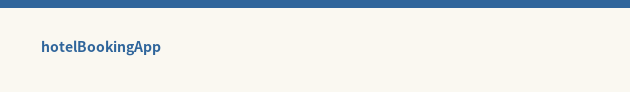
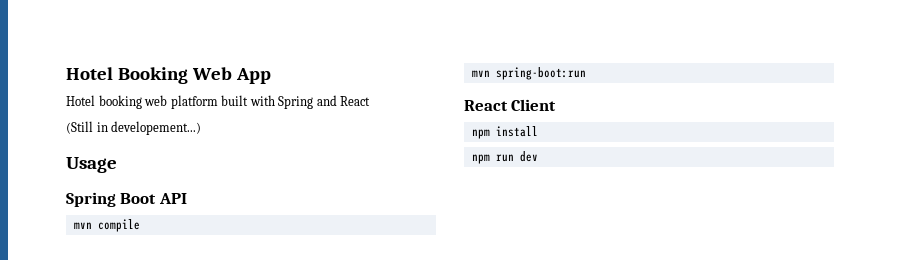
- hotelBookingApp
+ Hotel Booking Web App
+ Hotel booking web platform built with Spring and React
+ (Still in developement...)
+ Usage
+ Spring Boot API
+ mvn compile
+ mvn spring-boot:run
+ React Client
+ npm install
+ npm run dev

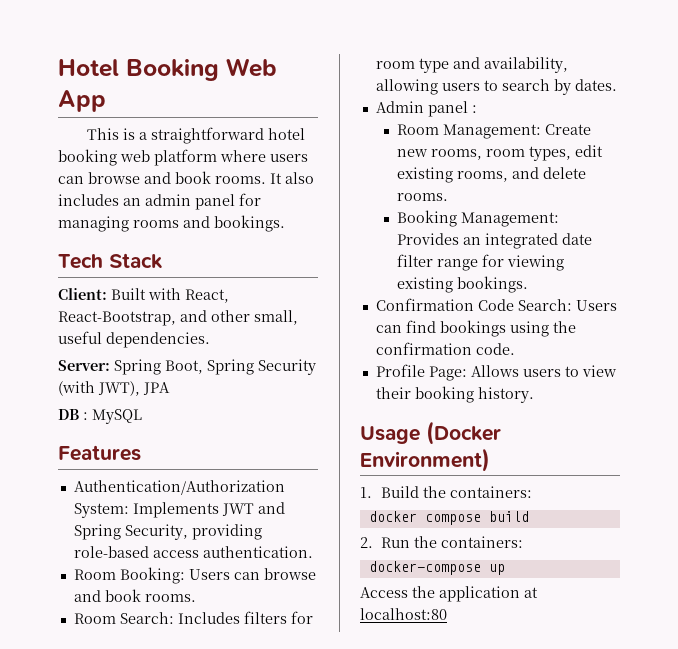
- Hotel booking web platform built with Spring and React
- (Still in developement...)
- Usage
- Spring Boot API
- mvn compile
- mvn spring-boot:run
- React Client
- npm install
- npm run dev
+ This is a straightforward hotel booking web platform where users can browse and book rooms. It also includes an admin panel for managing rooms and bookings.
+ Tech Stack
+ Client: Built with React, React-Bootstrap, and other small, useful dependencies.
+ Server: Spring Boot, Spring Security (with JWT), JPA
+ DB : MySQL
+ Features
+ Authentication/Authorization System: Implements JWT and Spring Security, providing role-based access authentication.
+ Room Booking: Users can browse and book rooms.
+ Room Search: Includes filters for room type and availability, allowing users to search by dates.
+ Admin panel :
+ Room Management: Create new rooms, room types, edit existing rooms, and delete rooms.
+ Booking Management: Provides an integrated date filter range for viewing existing bookings.
+ Confirmation Code Search: Users can find bookings using the confirmation code.
+ Profile Page: Allows users to view their booking history.
+ Usage (Docker Environment)
+ 1. Build the containers:
+ docker compose build
+ 2. Run the containers:
+ docker-compose up
+ Access the application at localhost:80

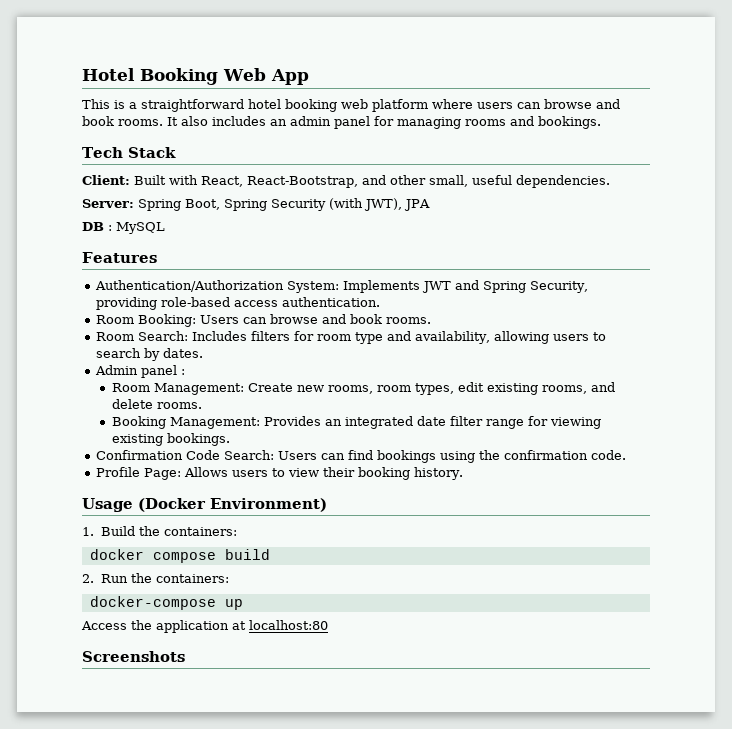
+ Screenshots

